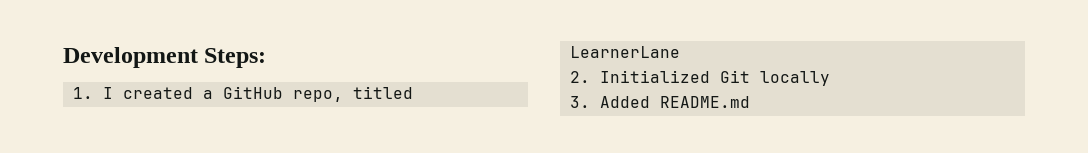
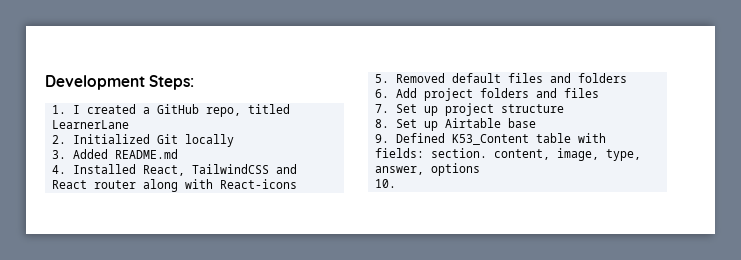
+ 4. Installed React, TailwindCSS and React router along with React-icons
+ 5. Removed default files and folders
+ 6. Add project folders and files
+ 7. Set up project structure
+ 8. Set up Airtable base
+ 9. Defined K53_Content table with fields: section. content, image, type, answer, options
+ 10.

